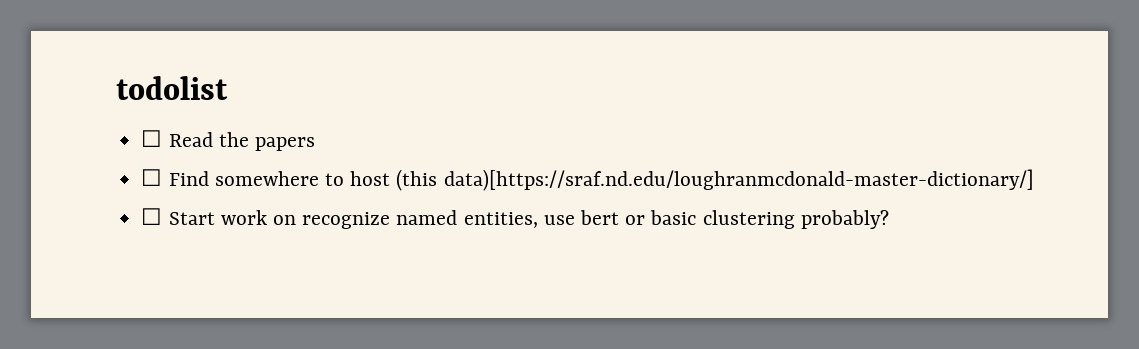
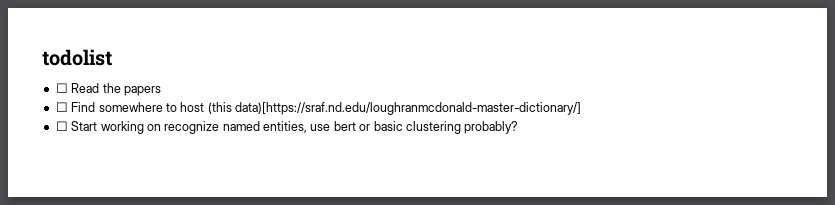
- ☐ Start work on recognize named entities, use bert or basic clustering probably?
+ ☐ Start working on recognize named entities, use bert or basic clustering probably?

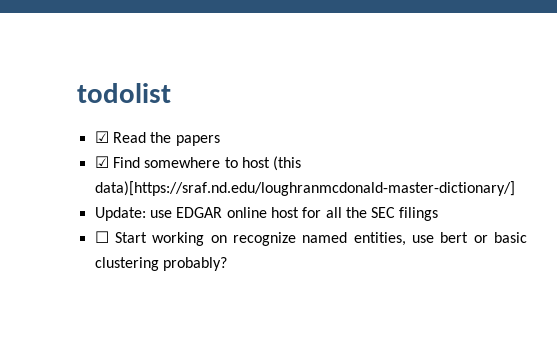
- ☐ Read the papers
+ ☑ Read the papers
- ☐ Find somewhere to host (this data)[https://sraf.nd.edu/loughranmcdonald-master-dictionary/]
+ ☑ Find somewhere to host (this data)[https://sraf.nd.edu/loughranmcdonald-master-dictionary/]
+ Update: use EDGAR online host for all the SEC filings

